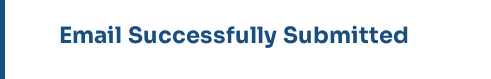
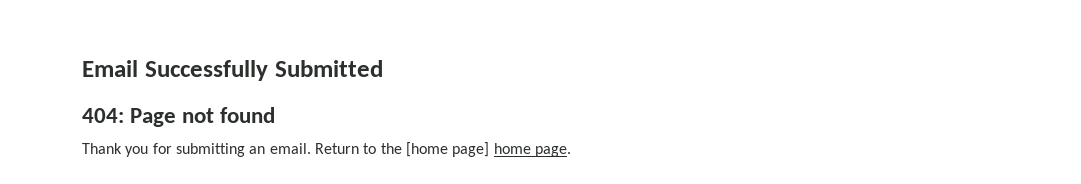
+ 404: Page not found
+ Thank you for submitting an email. Return to the [home page] home page.

